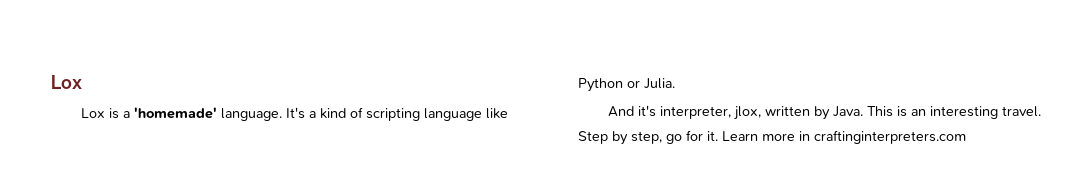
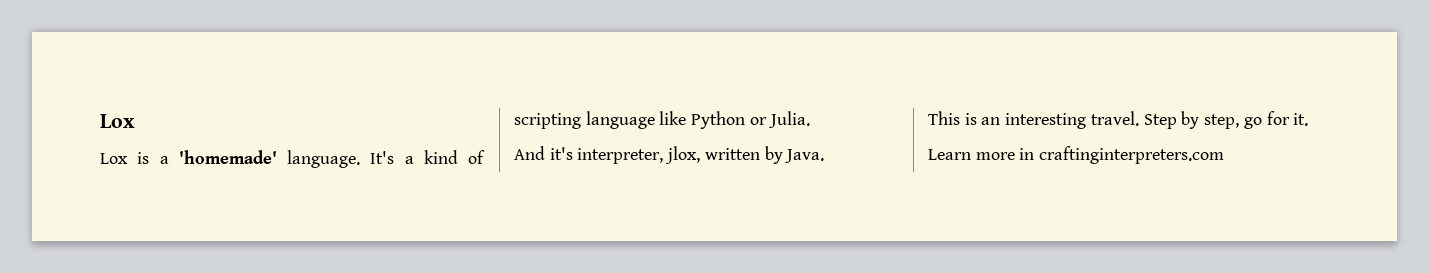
- And it's interpreter, jlox, written by Java. This is an interesting travel.
+ And it's interpreter, jlox, written by Java.
+ This is an interesting travel.
- Step by step, go for it. Learn more in craftinginterpreters.com
+ Step by step, go for it.
+ Learn more in craftinginterpreters.com

